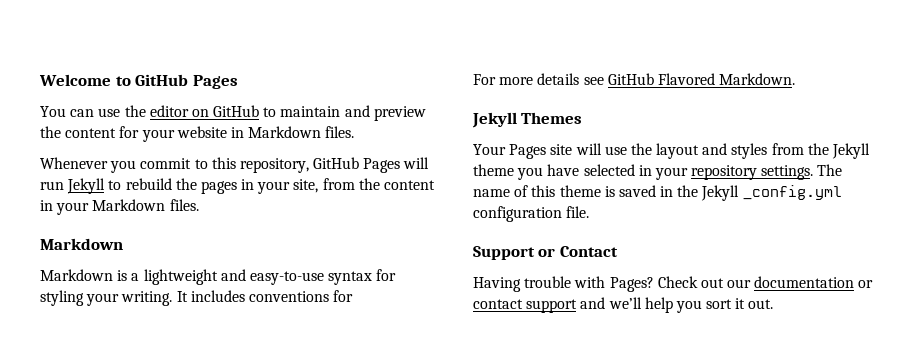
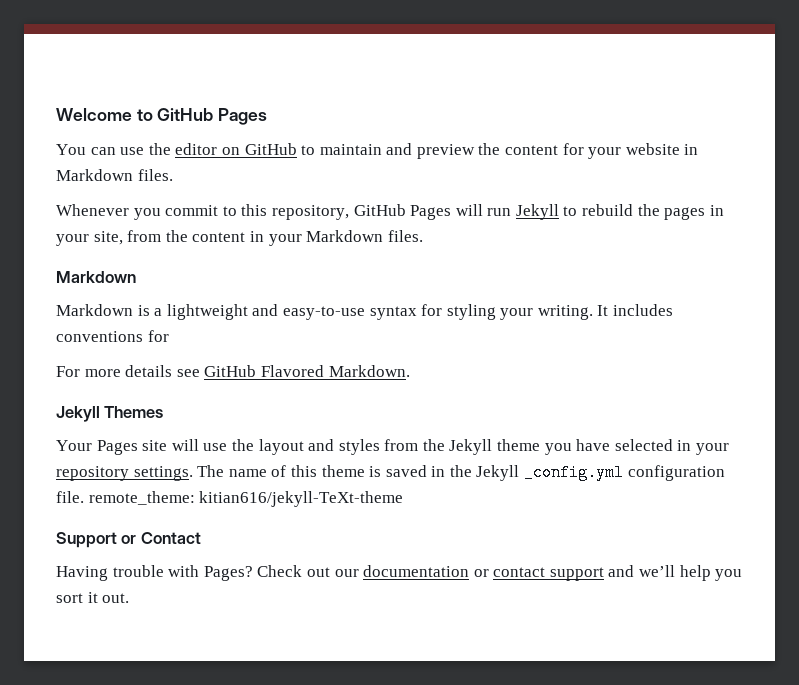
- The name of this theme is saved in the Jekyll _config.yml configuration file.
+ The name of this theme is saved in the Jekyll _config.yml configuration file. remote_theme: kitian616/jekyll-TeXt-theme

